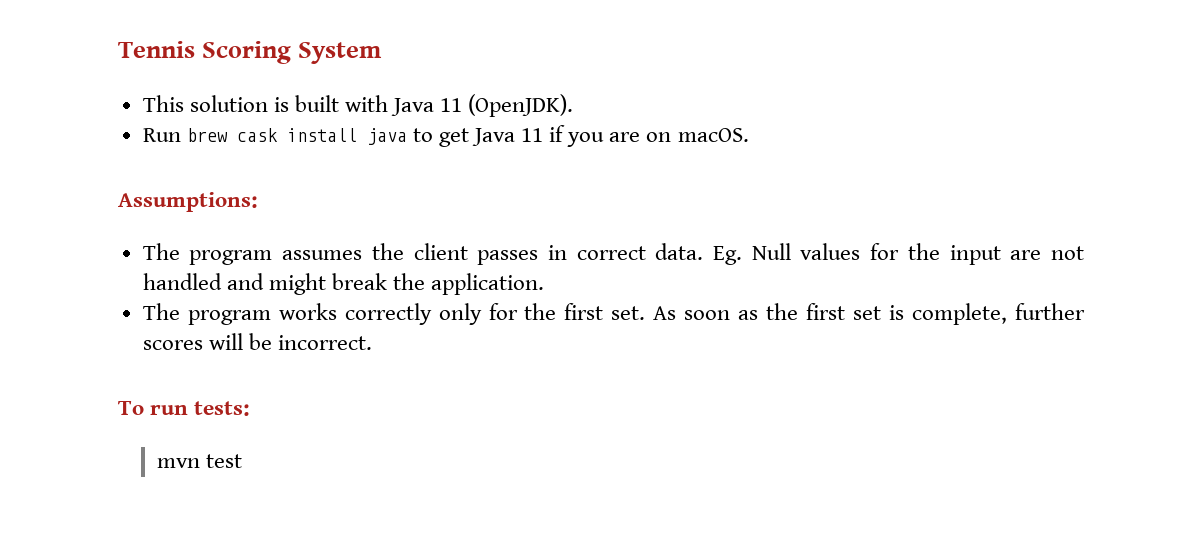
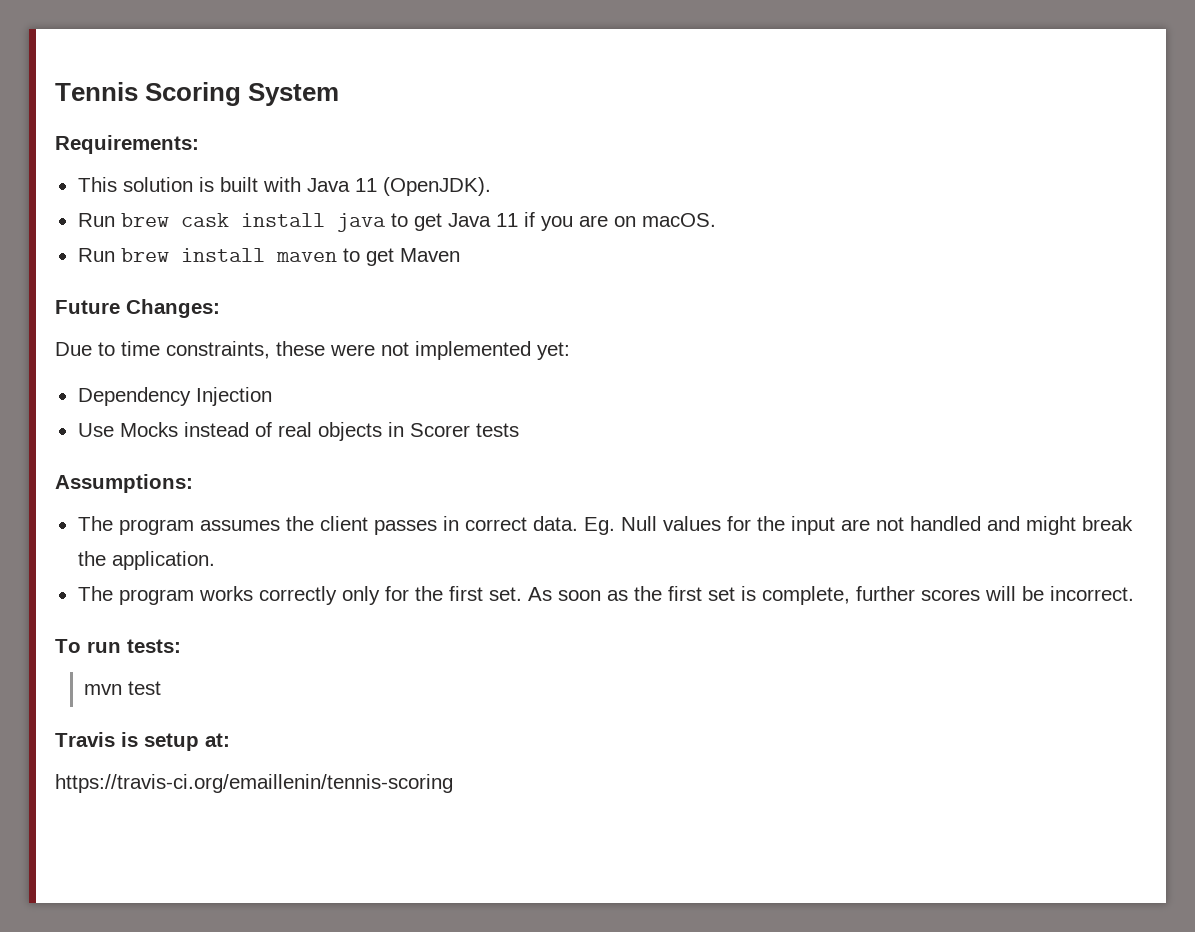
+ Requirements:
+ Run brew install maven to get Maven
+ Future Changes:
+ Due to time constraints, these were not implemented yet:
+ Dependency Injection
+ Use Mocks instead of real objects in Scorer tests
+ Travis is setup at:
+ https://travis-ci.org/emaillenin/tennis-scoring

